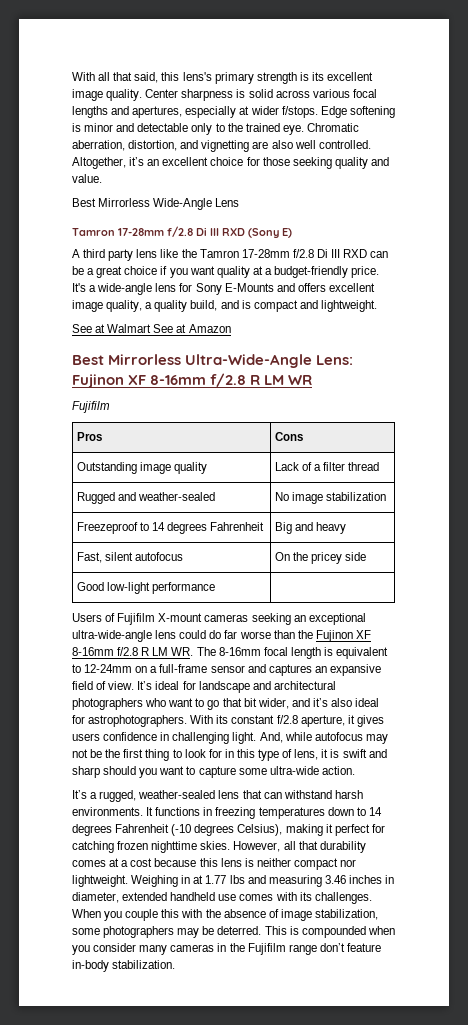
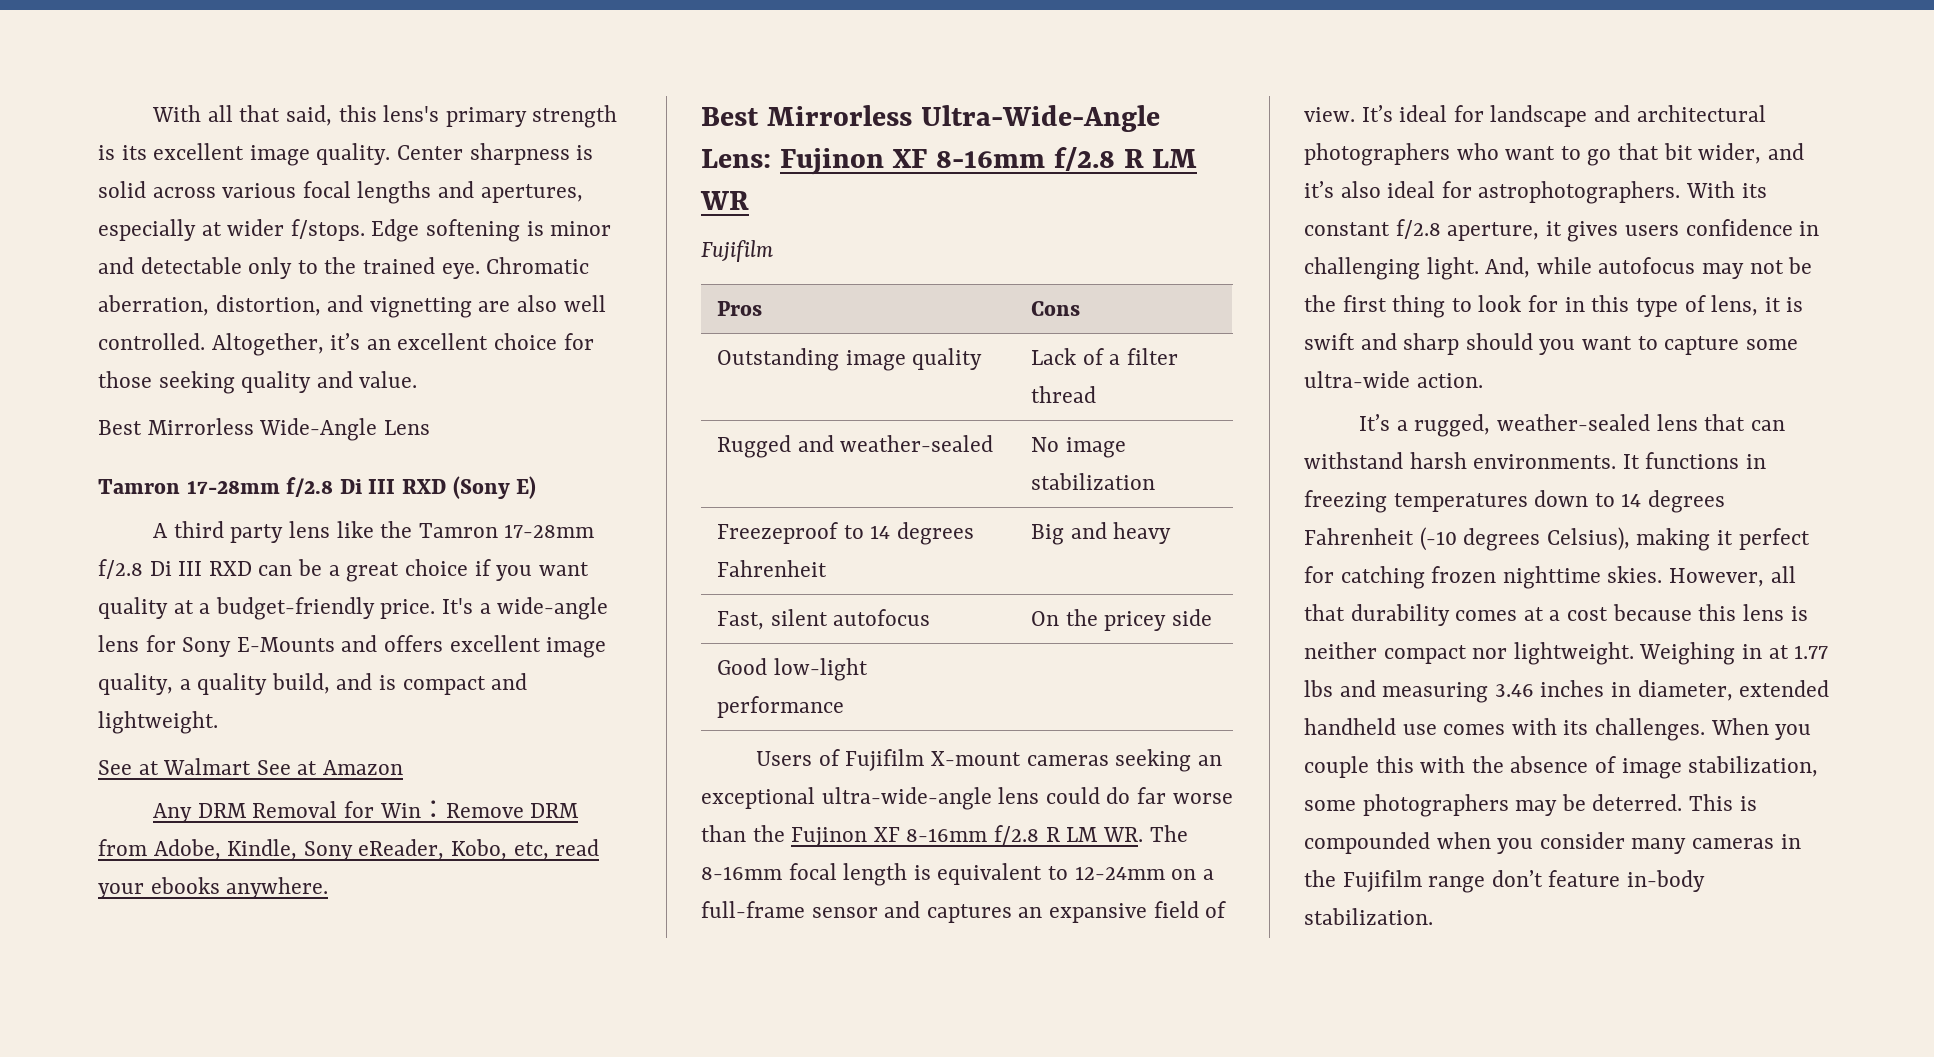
+ Any DRM Removal for Win：Remove DRM from Adobe, Kindle, Sony eReader, Kobo, etc, read your ebooks anywhere.

